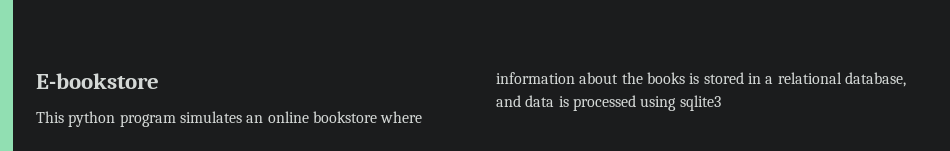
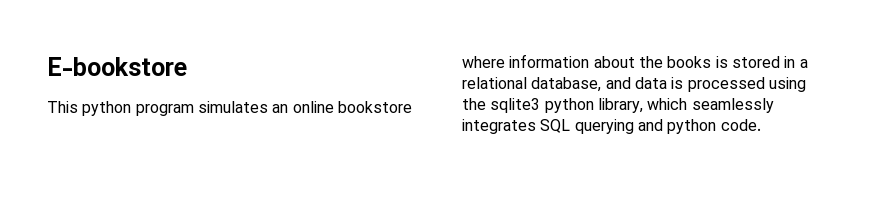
- This python program simulates an online bookstore where information about the books is stored in a relational database, and data is processed using sqlite3
+ This python program simulates an online bookstore where information about the books is stored in a relational database, and data is processed using the sqlite3 python library, which seamlessly integrates SQL querying and python code.

